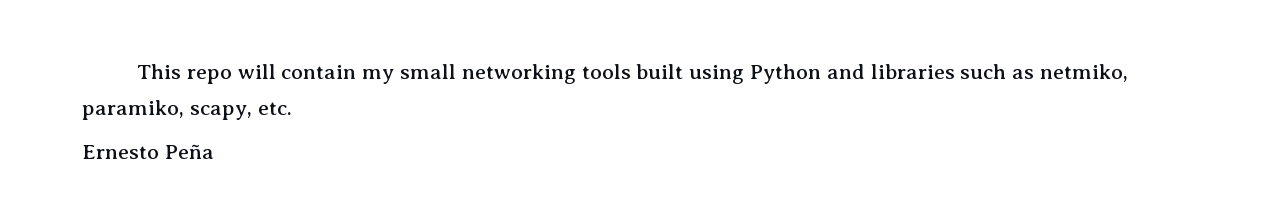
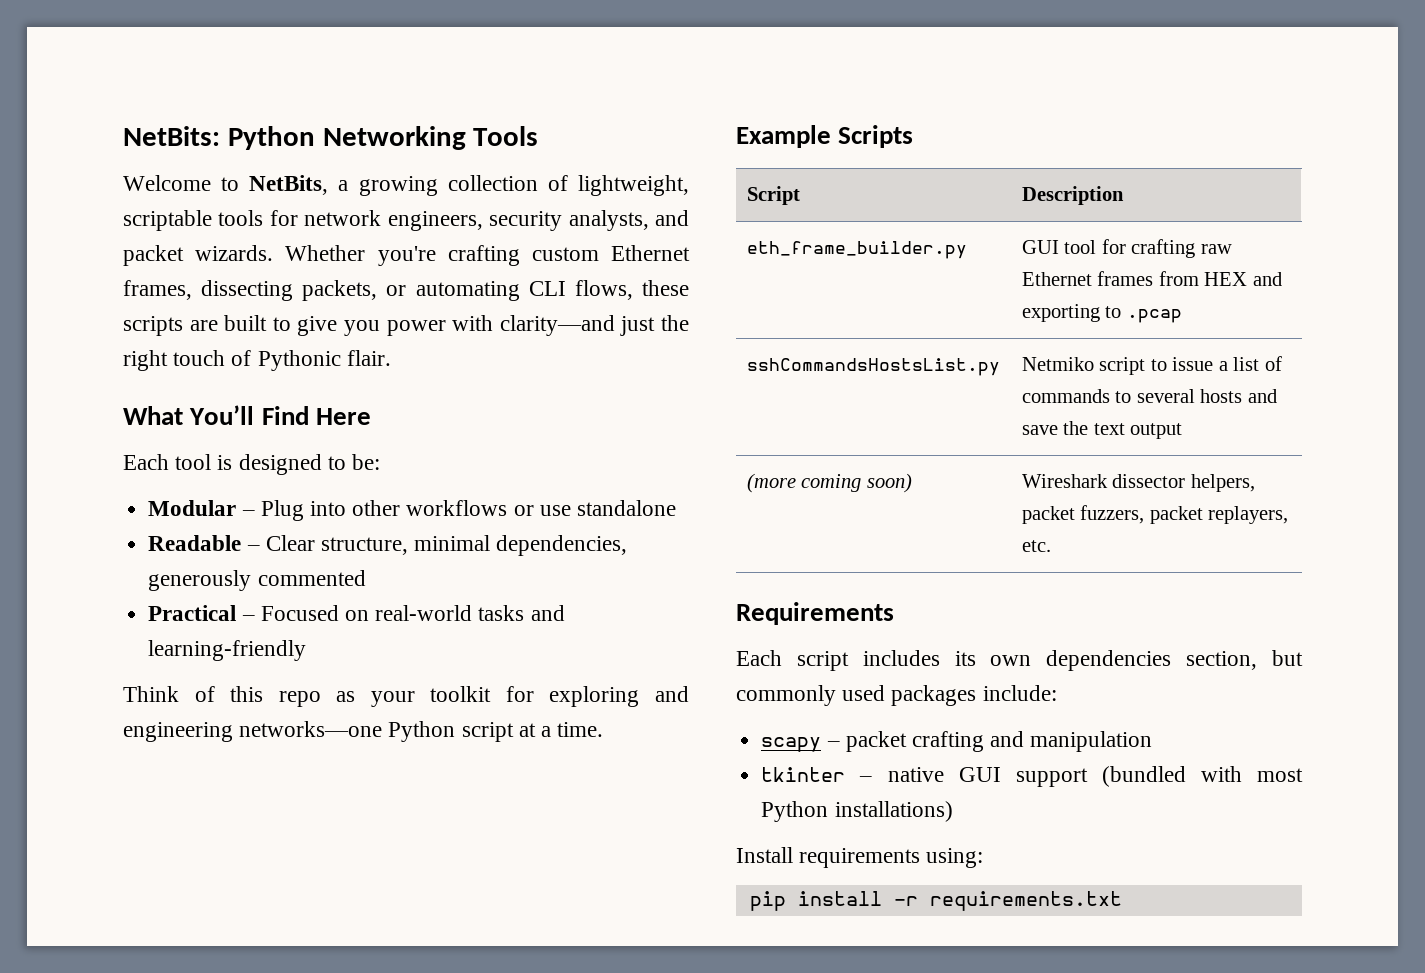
- This repo will contain my small networking tools built using Python and libraries such as netmiko, paramiko, scapy, etc.
- Ernesto Peña
+ NetBits: Python Networking Tools
+ Welcome to NetBits, a growing collection of lightweight, scriptable tools for network engineers, security analysts, and packet wizards. Whether you're crafting custom Ethernet frames, dissecting packets, or automating CLI flows, these scripts are built to give you power with clarity—and just the right touch of Pythonic flair.
+ What You’ll Find Here
+ Each tool is designed to be:
+ Modular – Plug into other workflows or use standalone
+ Readable – Clear structure, minimal dependencies, generously commented
+ Practical – Focused on real-world tasks and learning-friendly
+ Think of this repo as your toolkit for exploring and engineering networks—one Python script at a time.
+ Example Scripts
+ Script | Description
+ eth_frame_builder.py | GUI tool for crafting raw Ethernet frames from HEX and exporting to .pcap
+ sshCommandsHostsList.py | Netmiko script to issue a list of commands to several hosts and save the text output
+ (more coming soon) | Wireshark dissector helpers, packet fuzzers, packet replayers, etc.
+ Requirements
+ Each script includes its own dependencies section, but commonly used packages include:
+ scapy – packet crafting and manipulation
+ tkinter – native GUI support (bundled with most Python installations)
+ Install requirements using:
+ pip install -r requirements.txt

